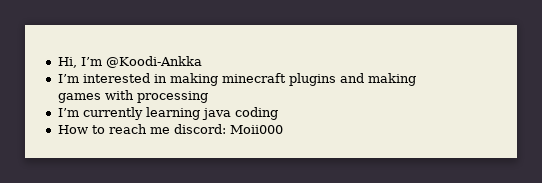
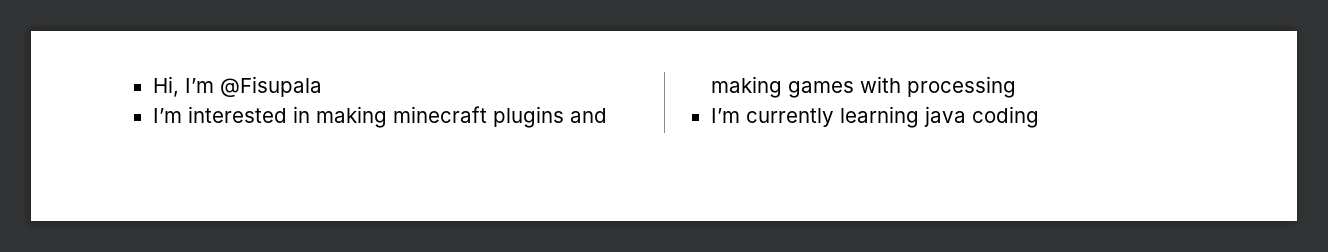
- Hi, I’m @Koodi-Ankka
+ Hi, I’m @Fisupala
- How to reach me discord: Moii000

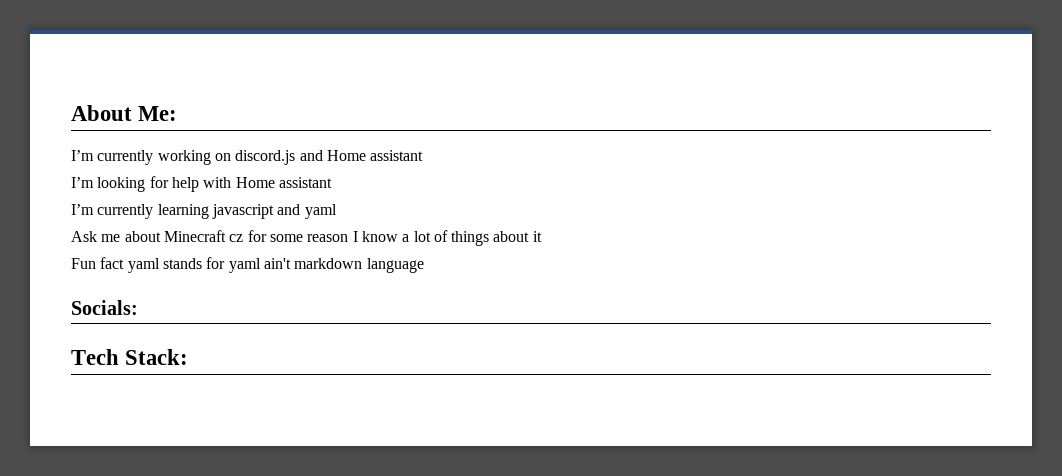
- Hi, I’m @Fisupala
- I’m interested in making minecraft plugins and making games with processing
- I’m currently learning java coding
+ About Me:
+ I’m currently working on discord.js and Home assistant
+ I’m looking for help with Home assistant
+ I’m currently learning javascript and yaml
+ Ask me about Minecraft cz for some reason I know a lot of things about it
+ Fun fact yaml stands for yaml ain't markdown language
+ Socials:
+ Tech Stack:

